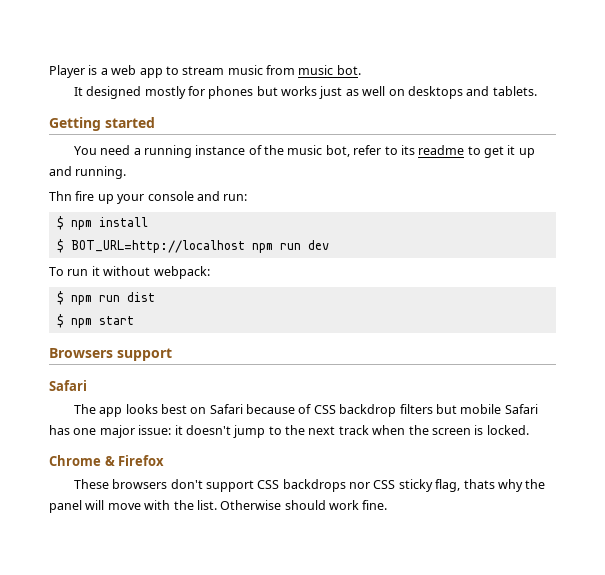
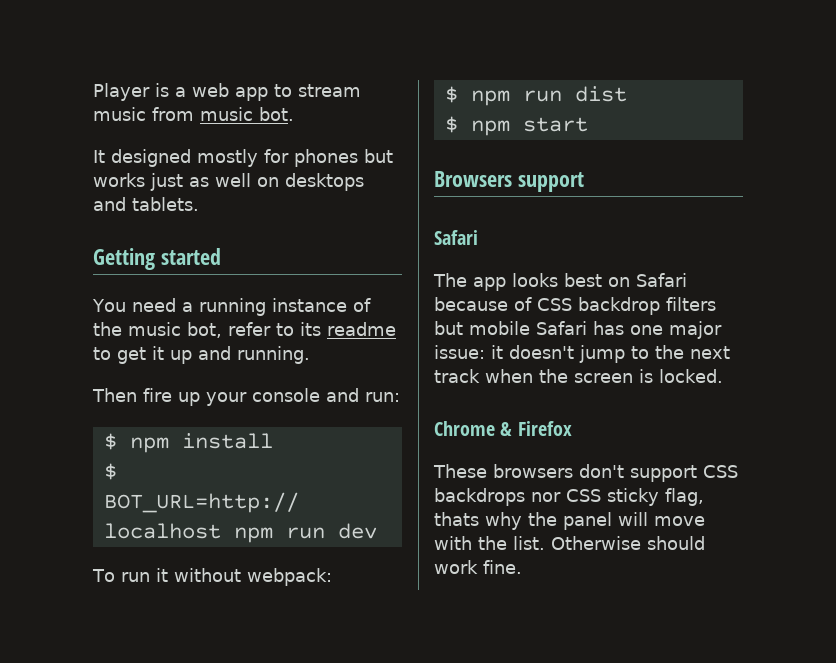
- Thn fire up your console and run:
+ Then fire up your console and run:

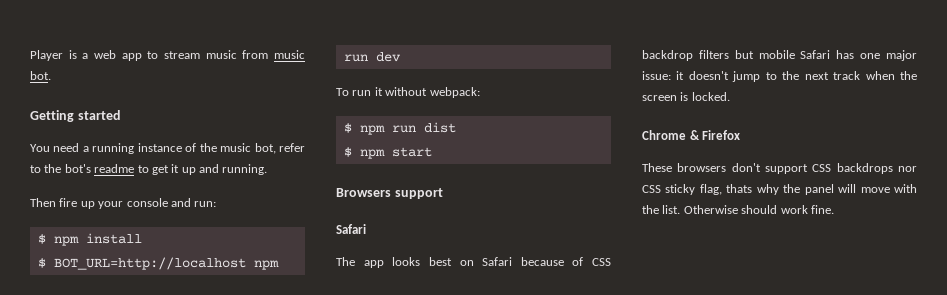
- It designed mostly for phones but works just as well on desktops and tablets.
- You need a running instance of the music bot, refer to its readme to get it up and running.
+ You need a running instance of the music bot, refer to the bot's readme to get it up and running.

